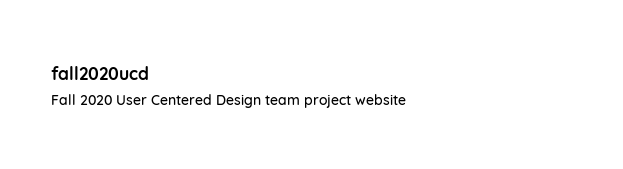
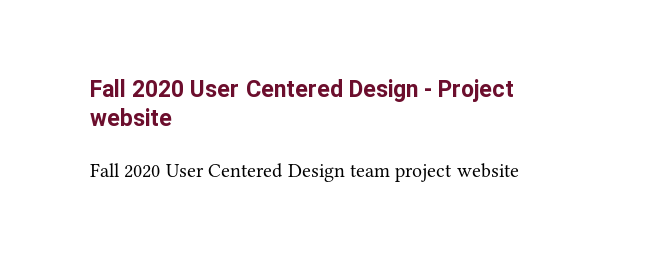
- fall2020ucd
+ Fall 2020 User Centered Design - Project website

